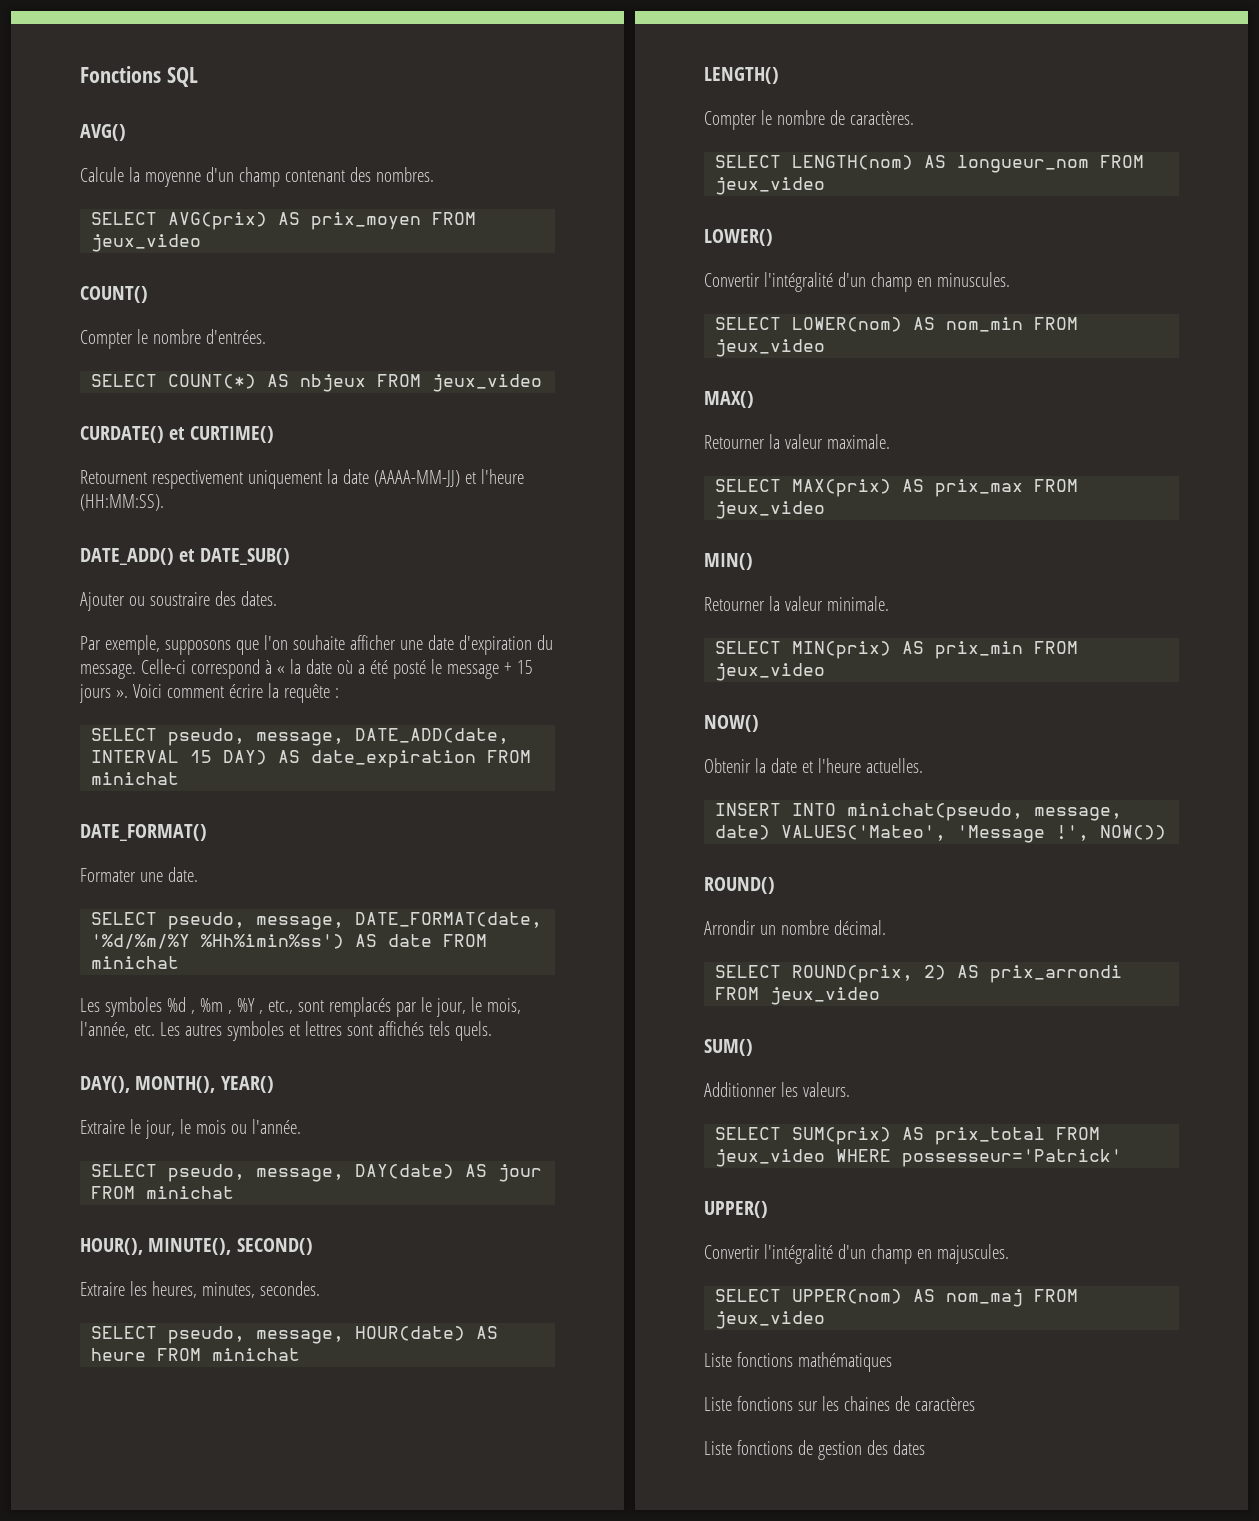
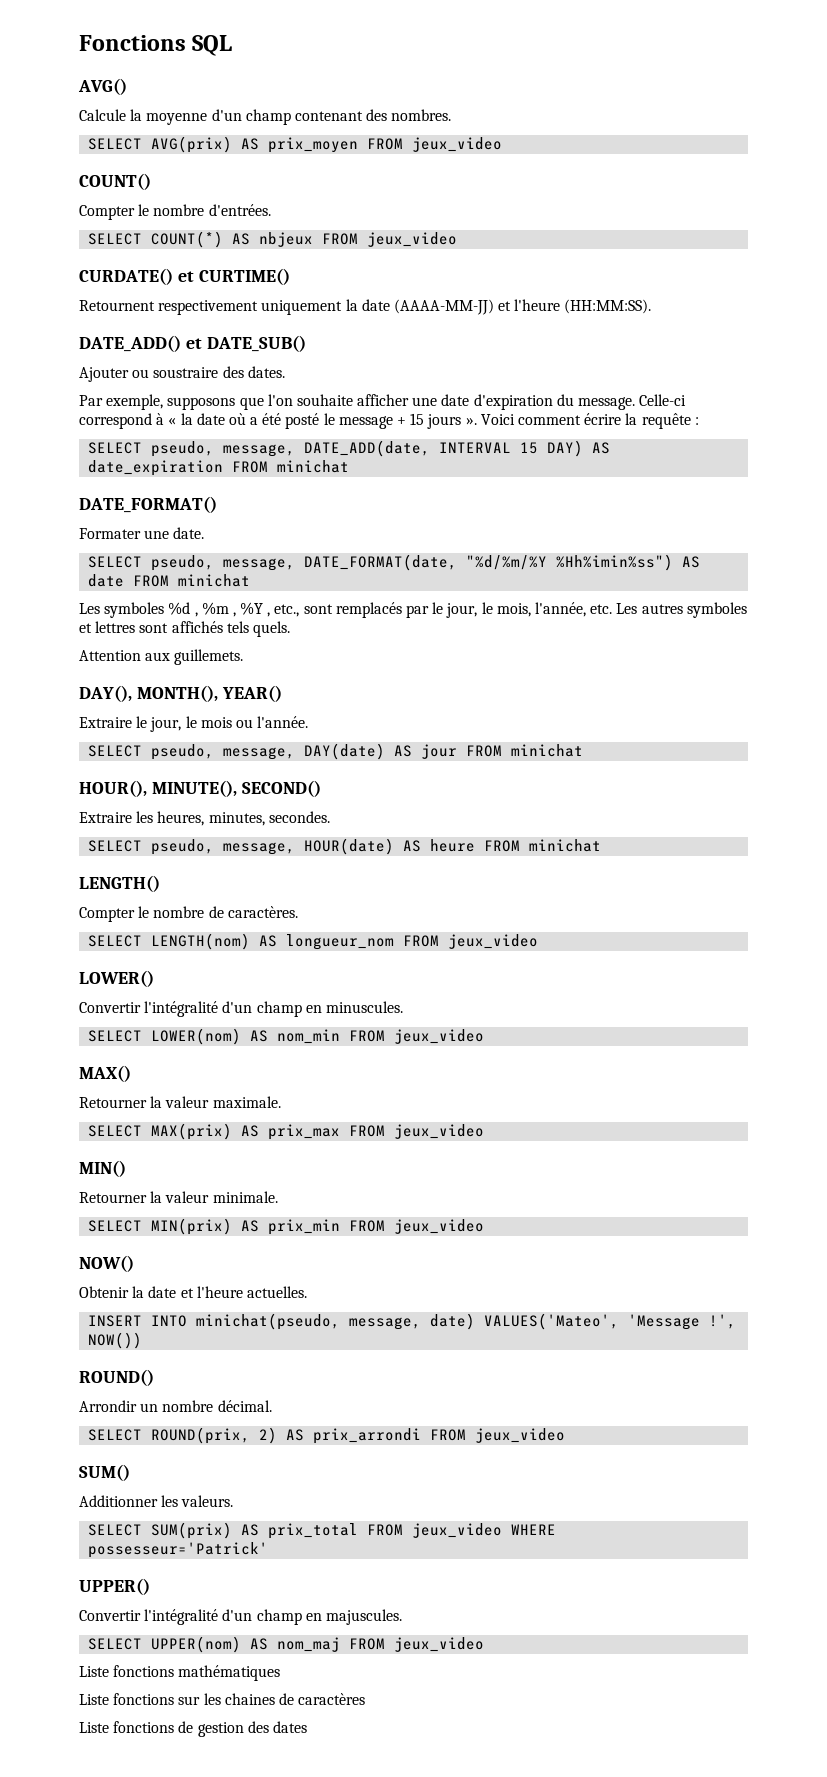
- SELECT pseudo, message, DATE_FORMAT(date, '%d/%m/%Y %Hh%imin%ss') AS date FROM minichat
+ SELECT pseudo, message, DATE_FORMAT(date, "%d/%m/%Y %Hh%imin%ss") AS date FROM minichat
+ Attention aux guillemets.

